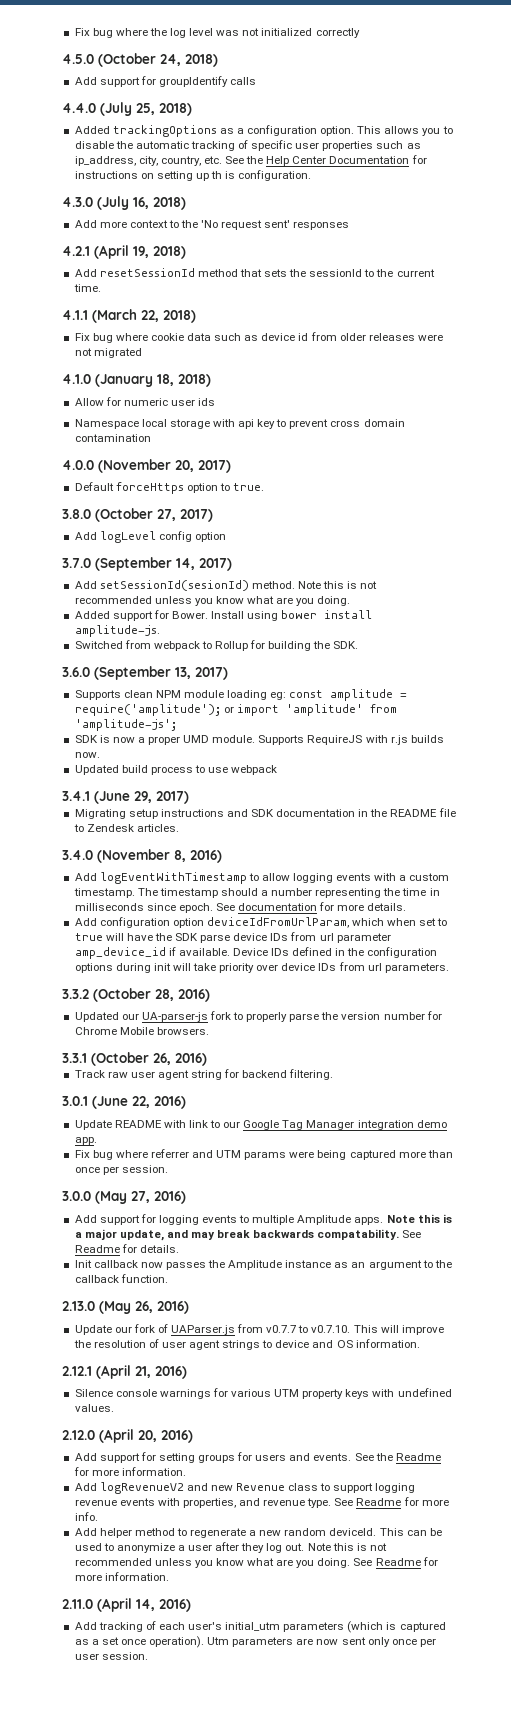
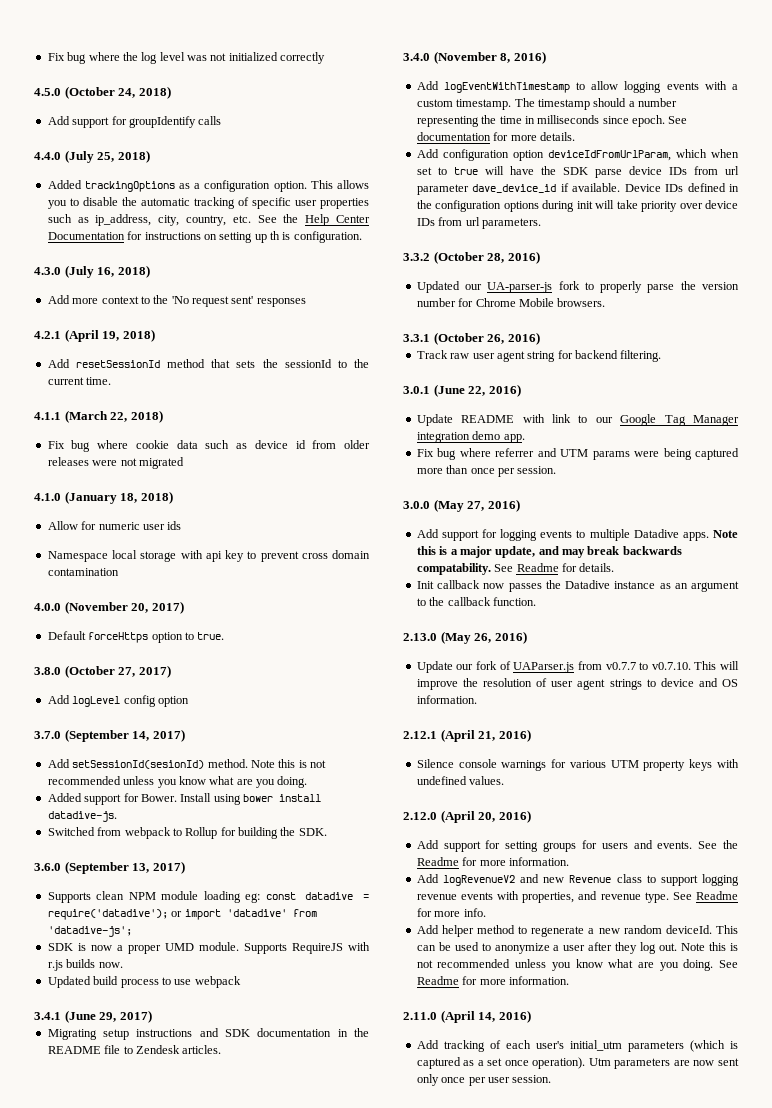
- Install using bower install amplitude-js.
+ Install using bower install datadive-js.
- Supports clean NPM module loading eg: const amplitude = require('amplitude'); or import 'amplitude' from 'amplitude-js';
+ Supports clean NPM module loading eg: const datadive = require('datadive'); or import 'datadive' from 'datadive-js';
- Add configuration option deviceIdFromUrlParam, which when set to true will have the SDK parse device IDs from url parameter amp_device_id if available.
+ Add configuration option deviceIdFromUrlParam, which when set to true will have the SDK parse device IDs from url parameter dave_device_id if available.
- Add support for logging events to multiple Amplitude apps.
+ Add support for logging events to multiple Datadive apps.
- Init callback now passes the Amplitude instance as an argument to the callback function.
+ Init callback now passes the Datadive instance as an argument to the callback function.

